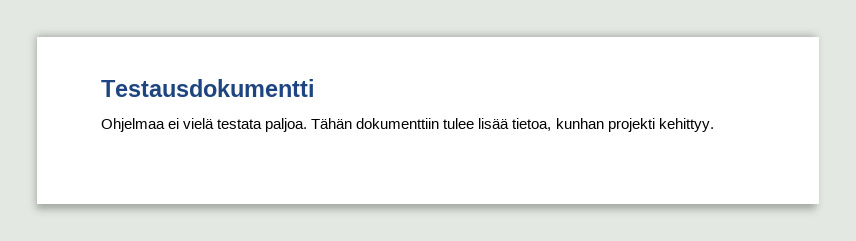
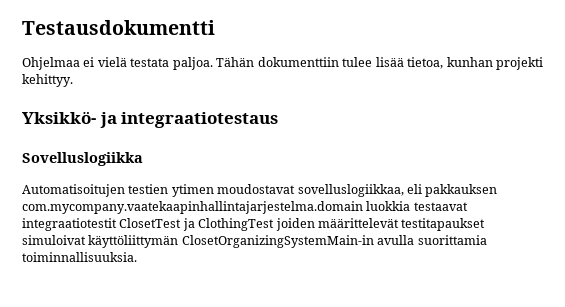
+ Yksikkö- ja integraatiotestaus
+ Sovelluslogiikka
+ Automatisoitujen testien ytimen moudostavat sovelluslogiikkaa, eli pakkauksen com.mycompany.vaatekaapinhallintajarjestelma.domain luokkia testaavat integraatiotestit ClosetTest ja ClothingTest joiden määrittelevät testitapaukset simuloivat käyttöliittymän ClosetOrganizingSystemMain-in avulla suorittamia toiminnallisuuksia.

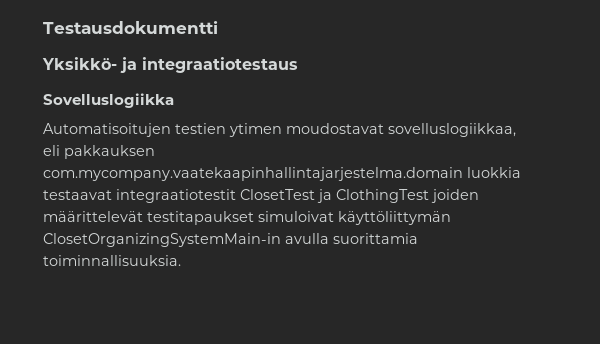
- Ohjelmaa ei vielä testata paljoa. Tähän dokumenttiin tulee lisää tietoa, kunhan projekti kehittyy.

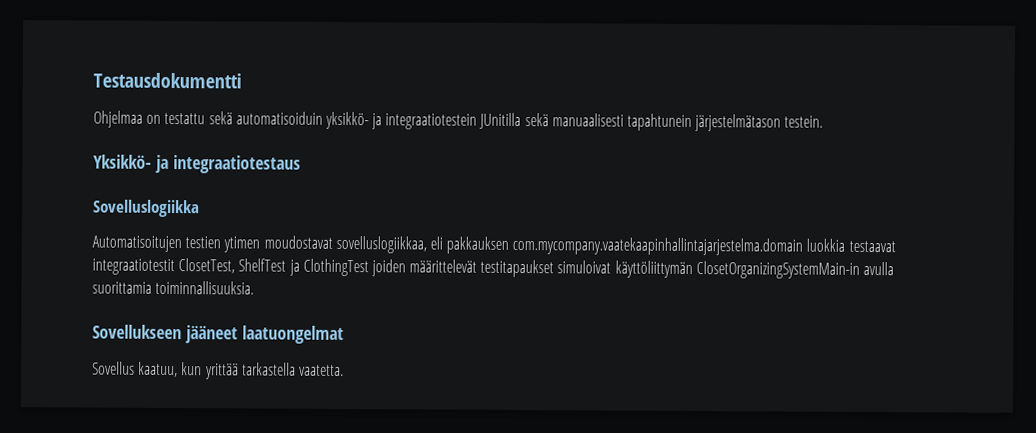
+ Ohjelmaa on testattu sekä automatisoiduin yksikkö- ja integraatiotestein JUnitilla sekä manuaalisesti tapahtunein järjestelmätason testein.
- Automatisoitujen testien ytimen moudostavat sovelluslogiikkaa, eli pakkauksen com.mycompany.vaatekaapinhallintajarjestelma.domain luokkia testaavat integraatiotestit ClosetTest ja ClothingTest joiden määrittelevät testitapaukset simuloivat käyttöliittymän ClosetOrganizingSystemMain-in avulla suorittamia toiminnallisuuksia.
+ Automatisoitujen testien ytimen moudostavat sovelluslogiikkaa, eli pakkauksen com.mycompany.vaatekaapinhallintajarjestelma.domain luokkia testaavat integraatiotestit ClosetTest, ShelfTest ja ClothingTest joiden määrittelevät testitapaukset simuloivat käyttöliittymän ClosetOrganizingSystemMain-in avulla suorittamia toiminnallisuuksia.
+ Sovellukseen jääneet laatuongelmat
+ Sovellus kaatuu, kun yrittää tarkastella vaatetta.

